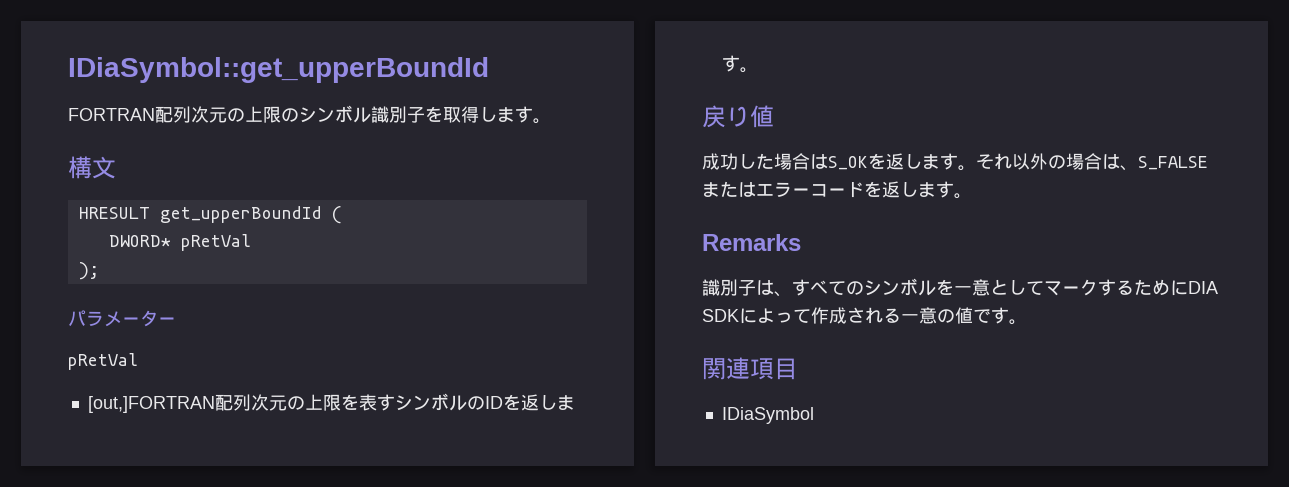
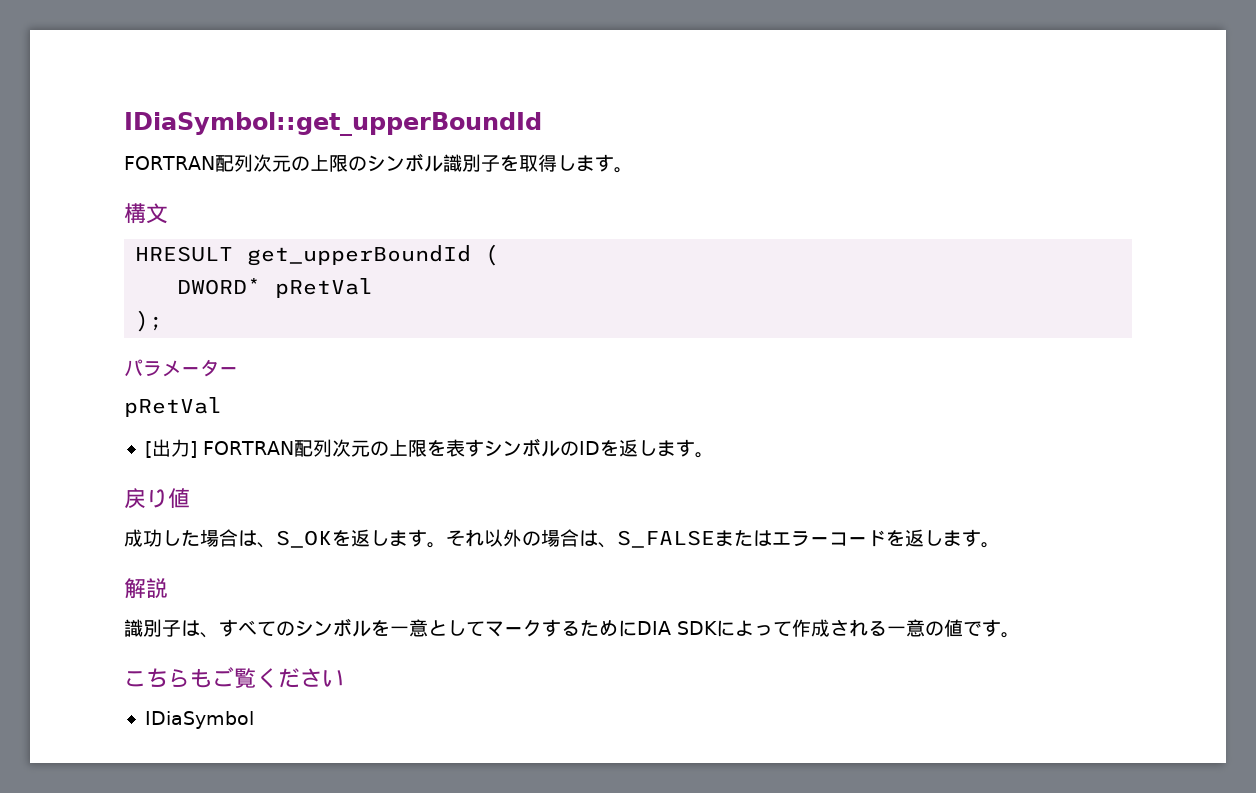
- [out,]FORTRAN配列次元の上限を表すシンボルのIDを返します。
+ [出力] FORTRAN配列次元の上限を表すシンボルのIDを返します。
- 成功した場合はS_OKを返します。
+ 成功した場合は、S_OKを返します。
- Remarks
+ 解説
- 関連項目
+ こちらもご覧ください

